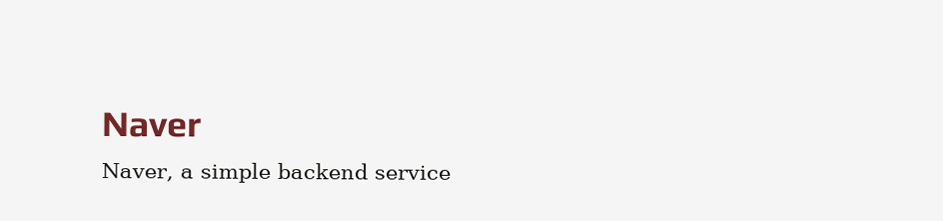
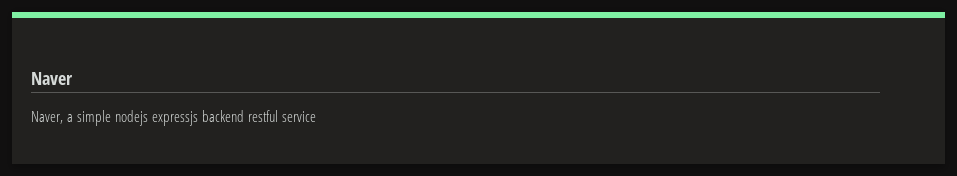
- Naver, a simple backend service
+ Naver, a simple nodejs expressjs backend restful service

